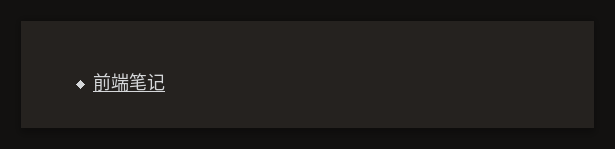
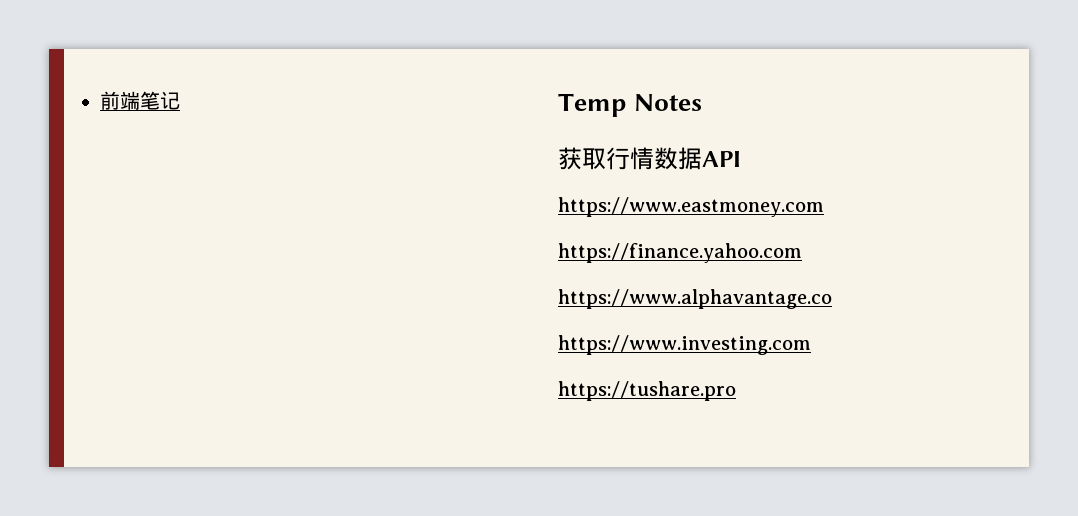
+ Temp Notes
+ 获取行情数据API
+ https://www.eastmoney.com
+ https://finance.yahoo.com
+ https://www.alphavantage.co
+ https://www.investing.com
+ https://tushare.pro

